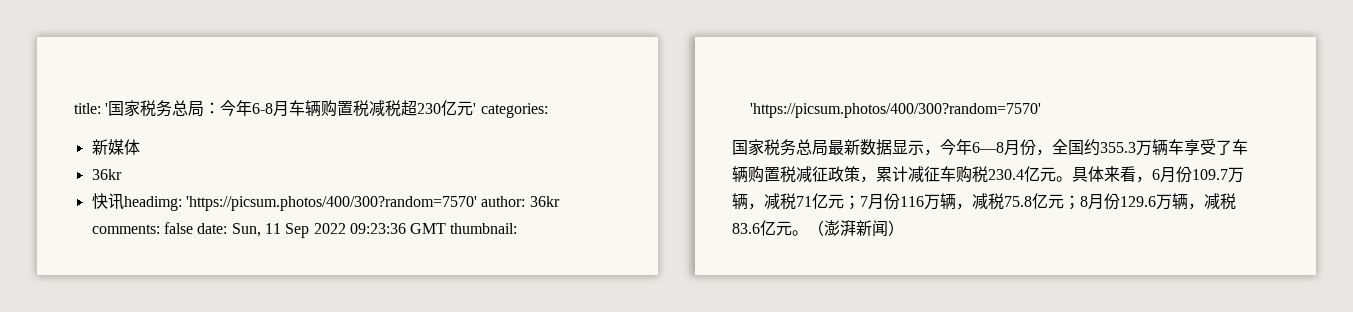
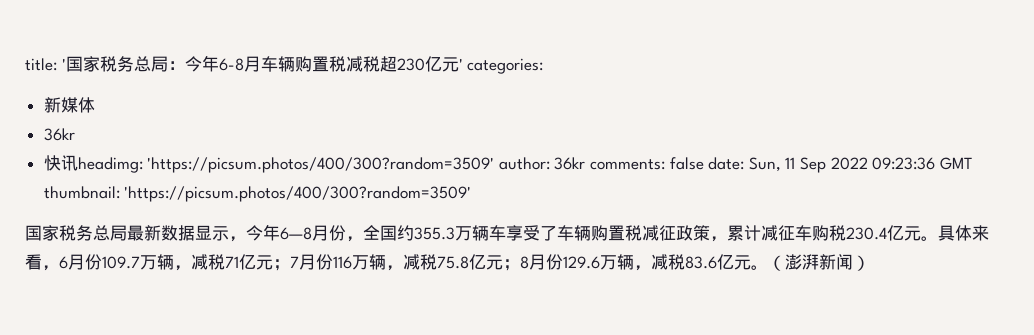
- 快讯headimg: 'https://picsum.photos/400/300?random=7570' author: 36kr comments: false date: Sun, 11 Sep 2022 09:23:36 GMT thumbnail: 'https://picsum.photos/400/300?random=7570'
+ 快讯headimg: 'https://picsum.photos/400/300?random=3509' author: 36kr comments: false date: Sun, 11 Sep 2022 09:23:36 GMT thumbnail: 'https://picsum.photos/400/300?random=3509'

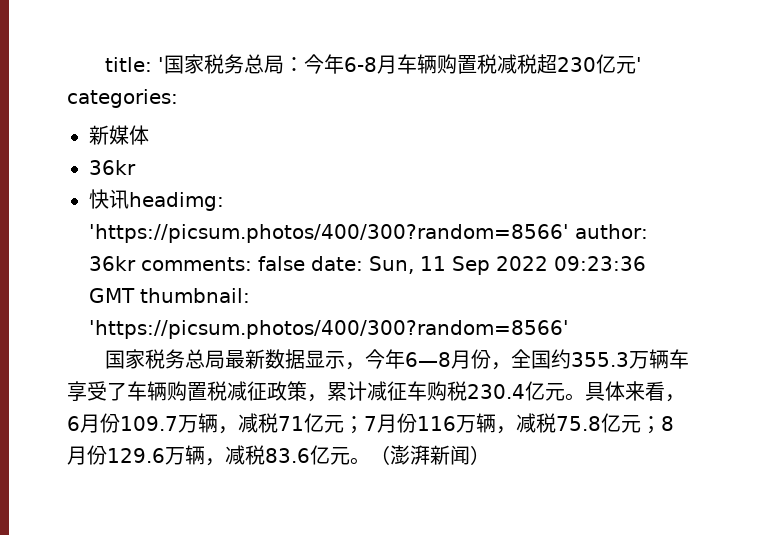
- 快讯headimg: 'https://picsum.photos/400/300?random=3509' author: 36kr comments: false date: Sun, 11 Sep 2022 09:23:36 GMT thumbnail: 'https://picsum.photos/400/300?random=3509'
+ 快讯headimg: 'https://picsum.photos/400/300?random=8566' author: 36kr comments: false date: Sun, 11 Sep 2022 09:23:36 GMT thumbnail: 'https://picsum.photos/400/300?random=8566'

